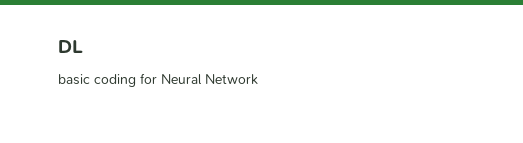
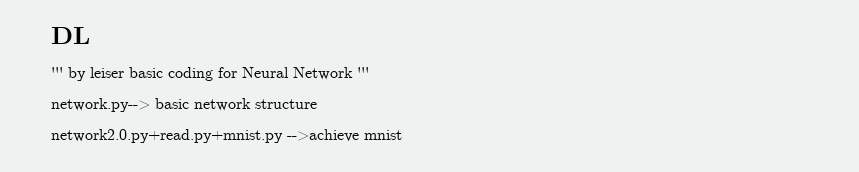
- basic coding for Neural Network
+ ''' by leiser basic coding for Neural Network '''
+ network.py--> basic network structure
+ network2.0.py+read.py+mnist.py -->achieve mnist

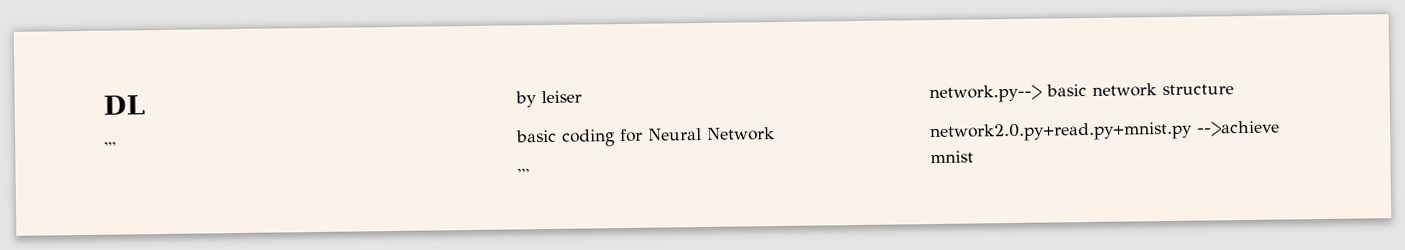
  DL
- ''' by leiser basic coding for Neural Network '''
+ '''
+ by leiser
+ basic coding for Neural Network
+ '''

